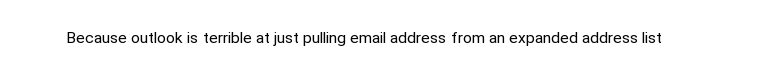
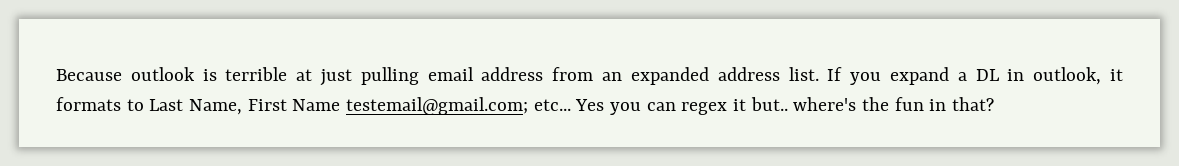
- Because outlook is terrible at just pulling email address from an expanded address list
+ Because outlook is terrible at just pulling email address from an expanded address list. If you expand a DL in outlook, it formats to Last Name, First Name testemail@gmail.com; etc... Yes you can regex it but.. where's the fun in that?

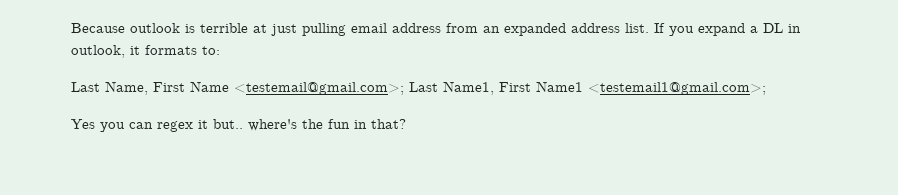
- If you expand a DL in outlook, it formats to Last Name, First Name testemail@gmail.com; etc... Yes you can regex it but.. where's the fun in that?
+ If you expand a DL in outlook, it formats to:
+ Last Name, First Name <testemail@gmail.com>; Last Name1, First Name1 <testemail1@gmail.com>;
+ Yes you can regex it but.. where's the fun in that?

